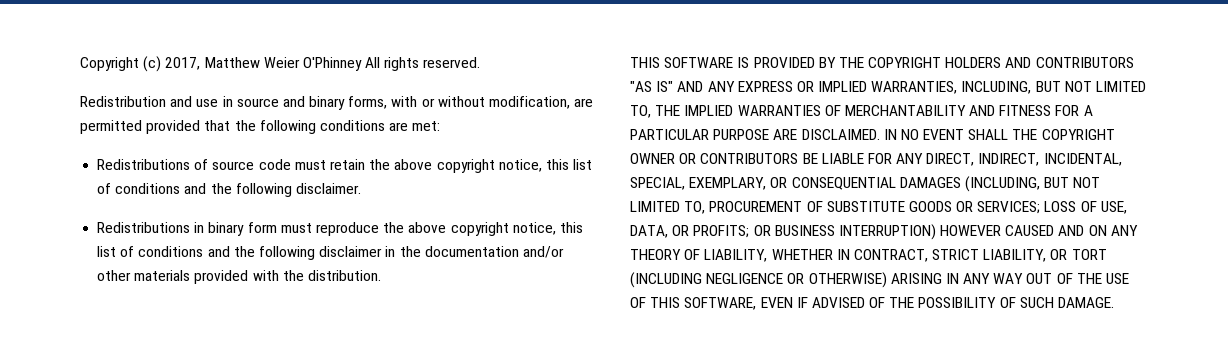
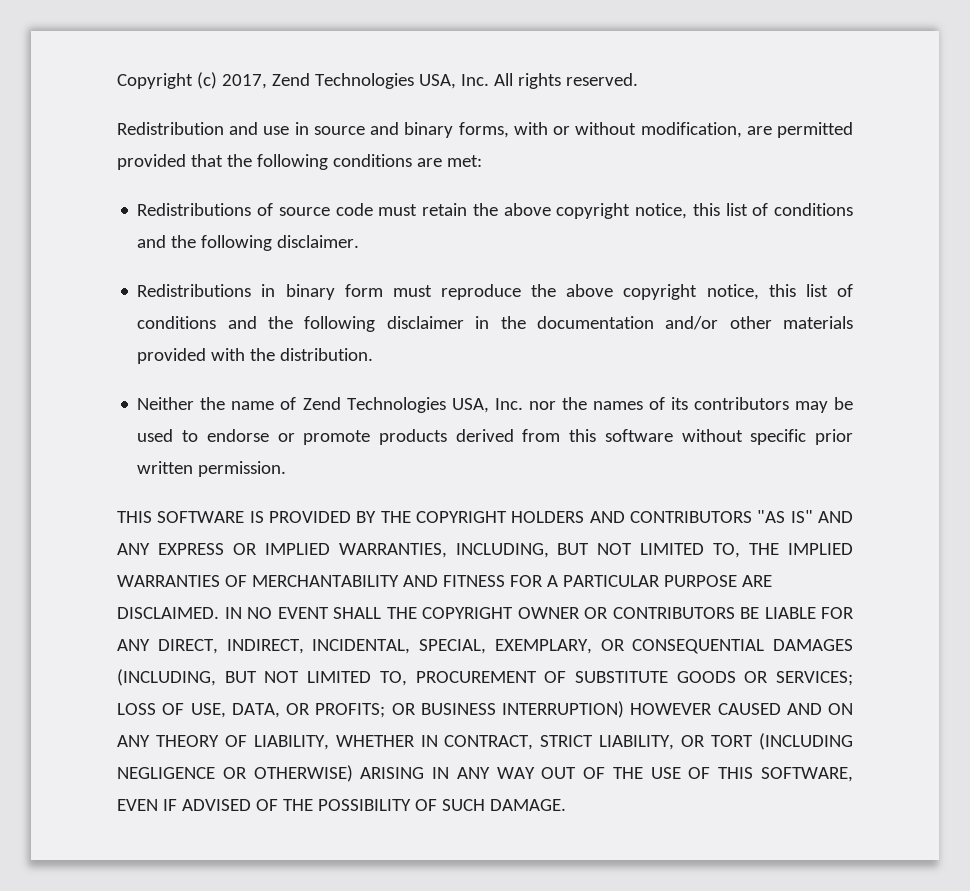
- Copyright (c) 2017, Matthew Weier O'Phinney All rights reserved.
+ Copyright (c) 2017, Zend Technologies USA, Inc. All rights reserved.
+ Neither the name of Zend Technologies USA, Inc. nor the names of its contributors may be used to endorse or promote products derived from this software without specific prior written permission.

